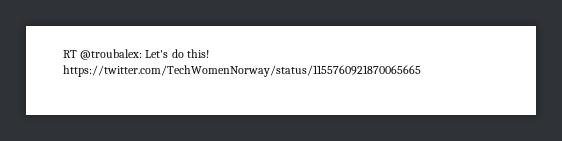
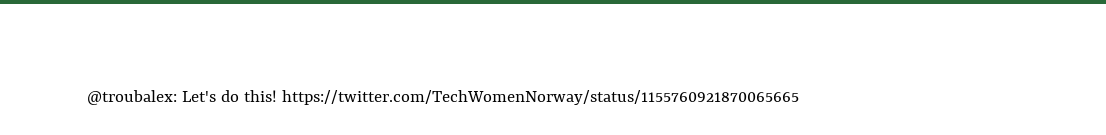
- RT @troubalex: Let's do this! https://twitter.com/TechWomenNorway/status/1155760921870065665
+ @troubalex: Let's do this! https://twitter.com/TechWomenNorway/status/1155760921870065665

